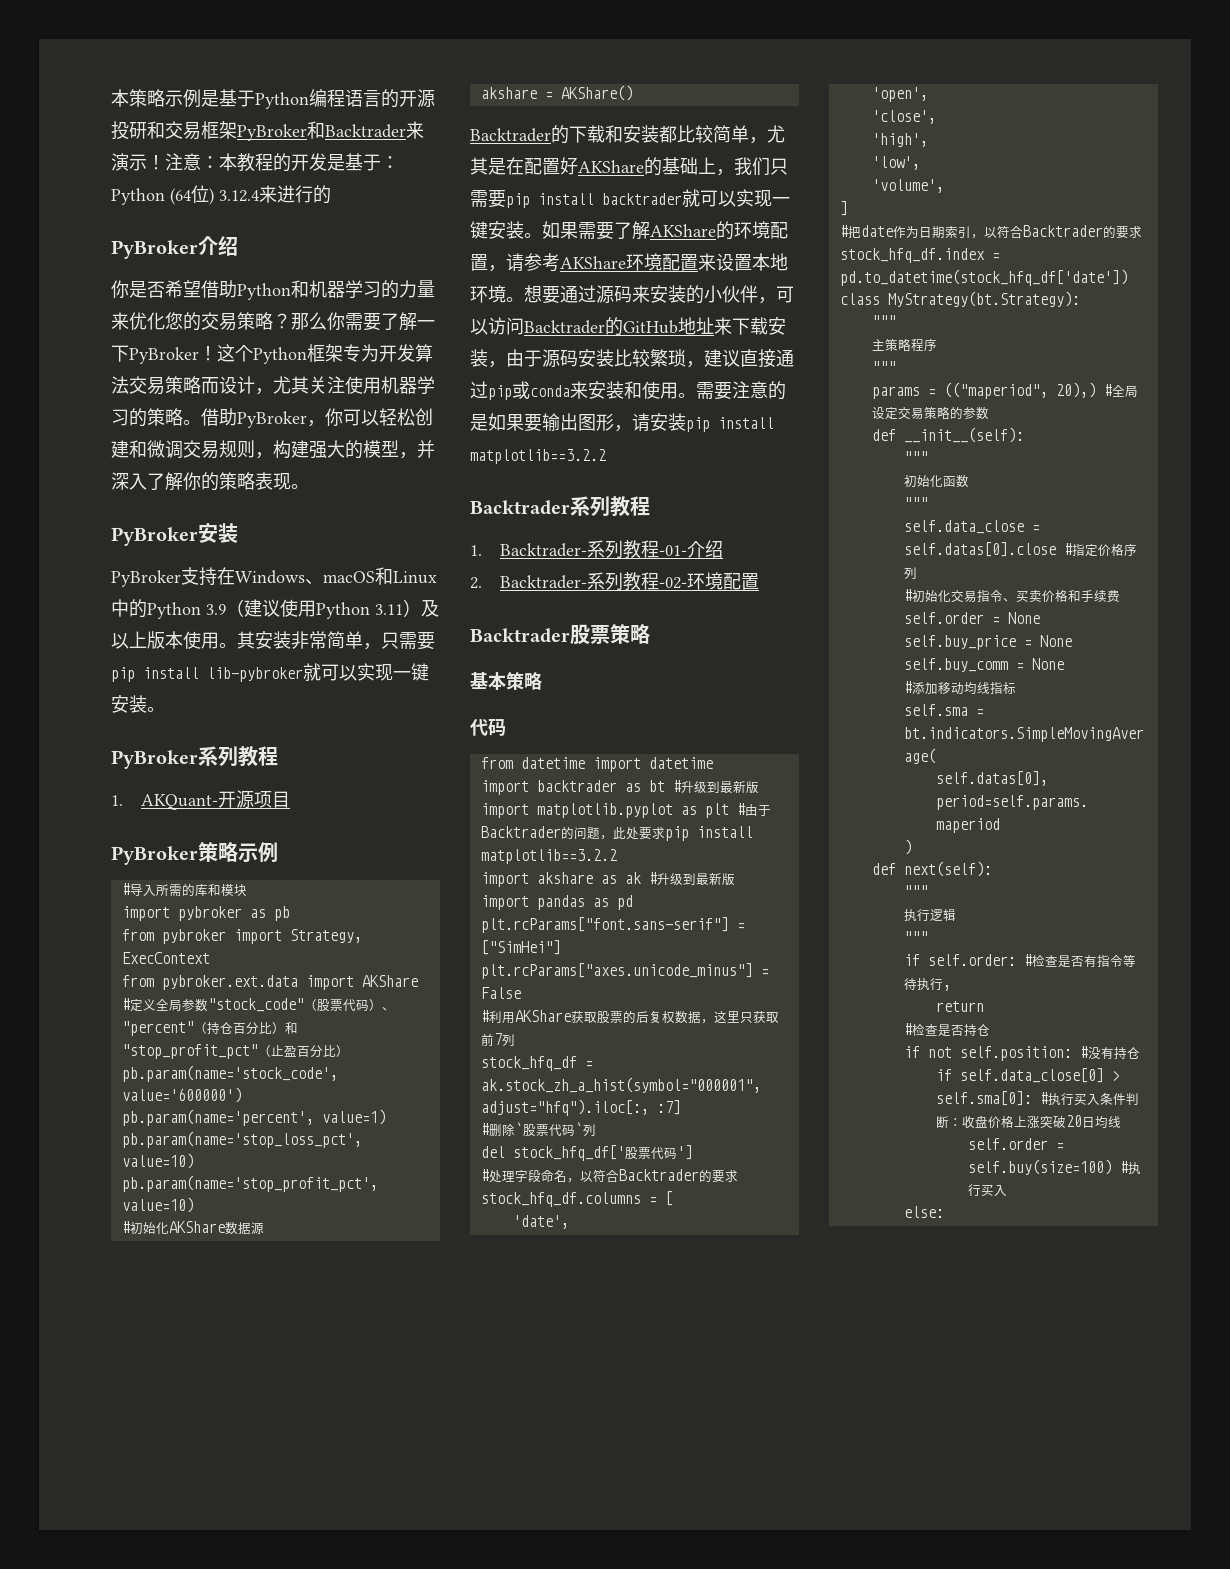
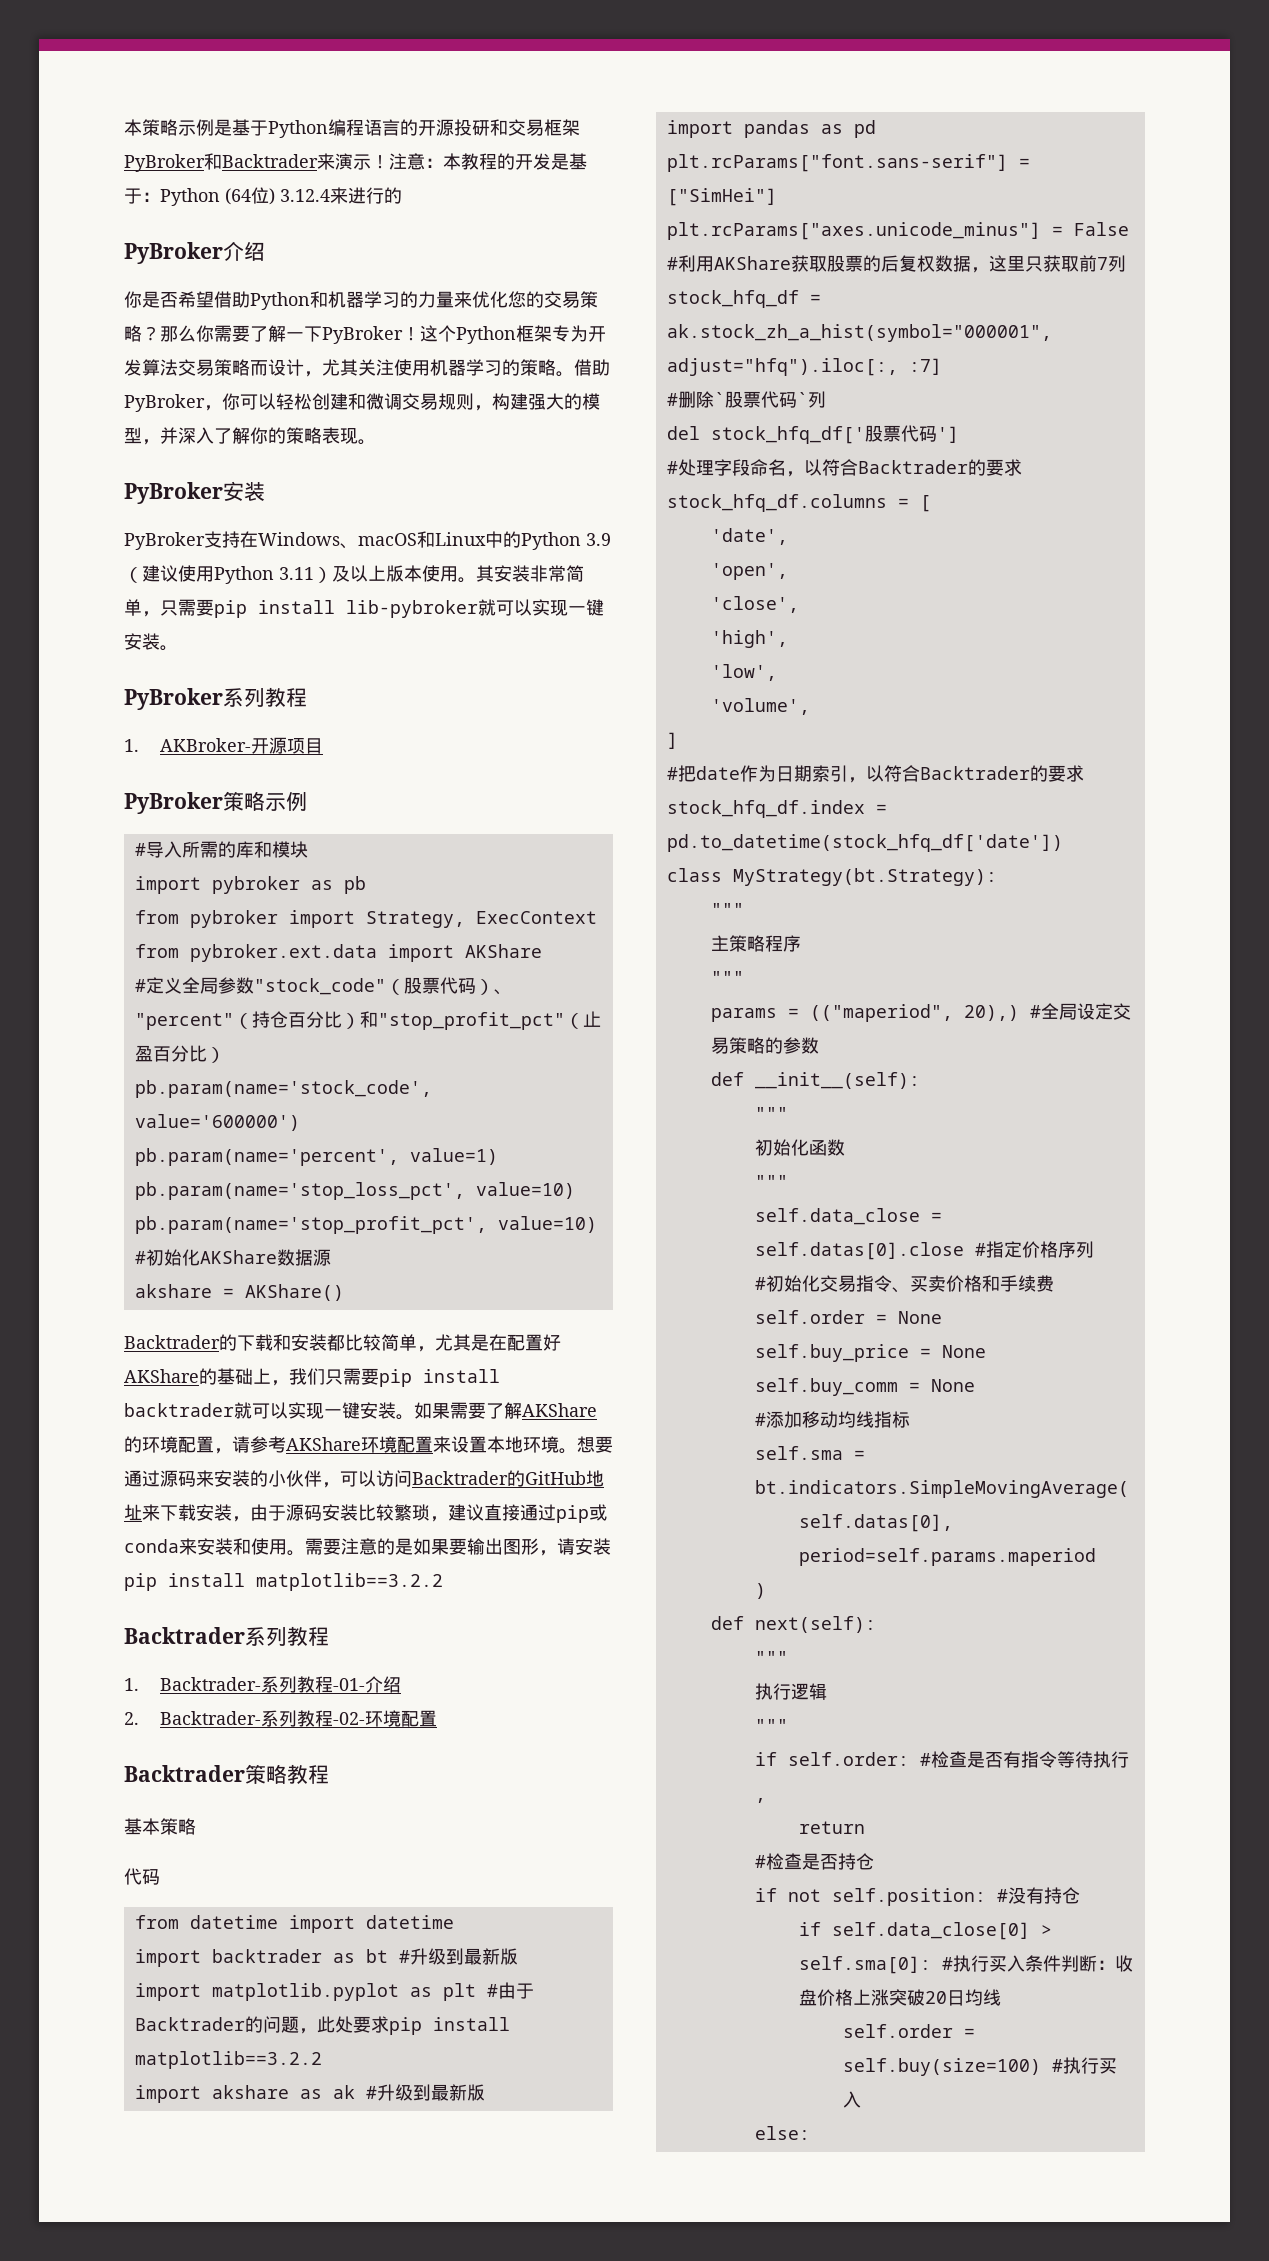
- 1. AKQuant-开源项目
+ 1. AKBroker-开源项目
- Backtrader股票策略
+ Backtrader策略教程

